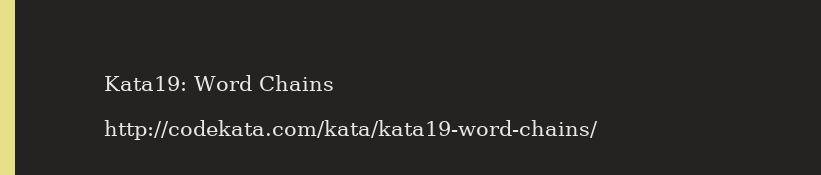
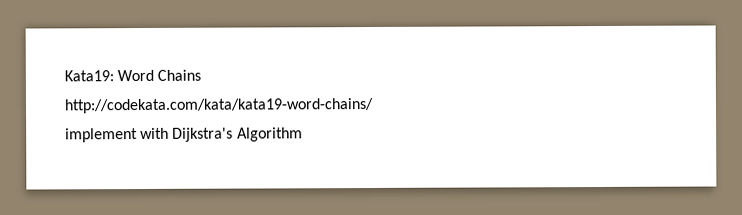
+ implement with Dijkstra's Algorithm

